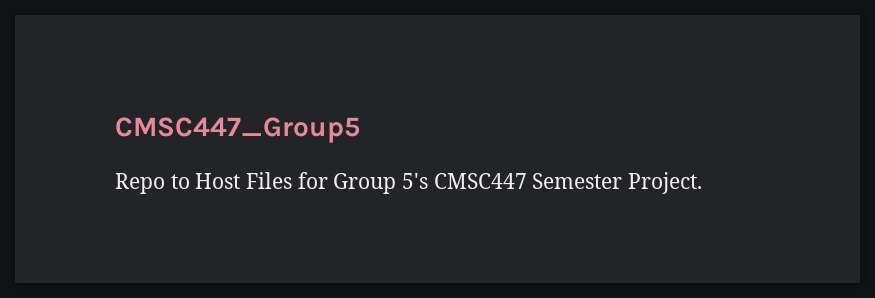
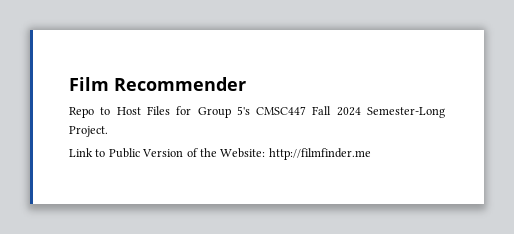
- CMSC447_Group5
+ Film Recommender
- Repo to Host Files for Group 5's CMSC447 Semester Project.
+ Repo to Host Files for Group 5's CMSC447 Fall 2024 Semester-Long Project.
+ Link to Public Version of the Website: http://filmfinder.me

